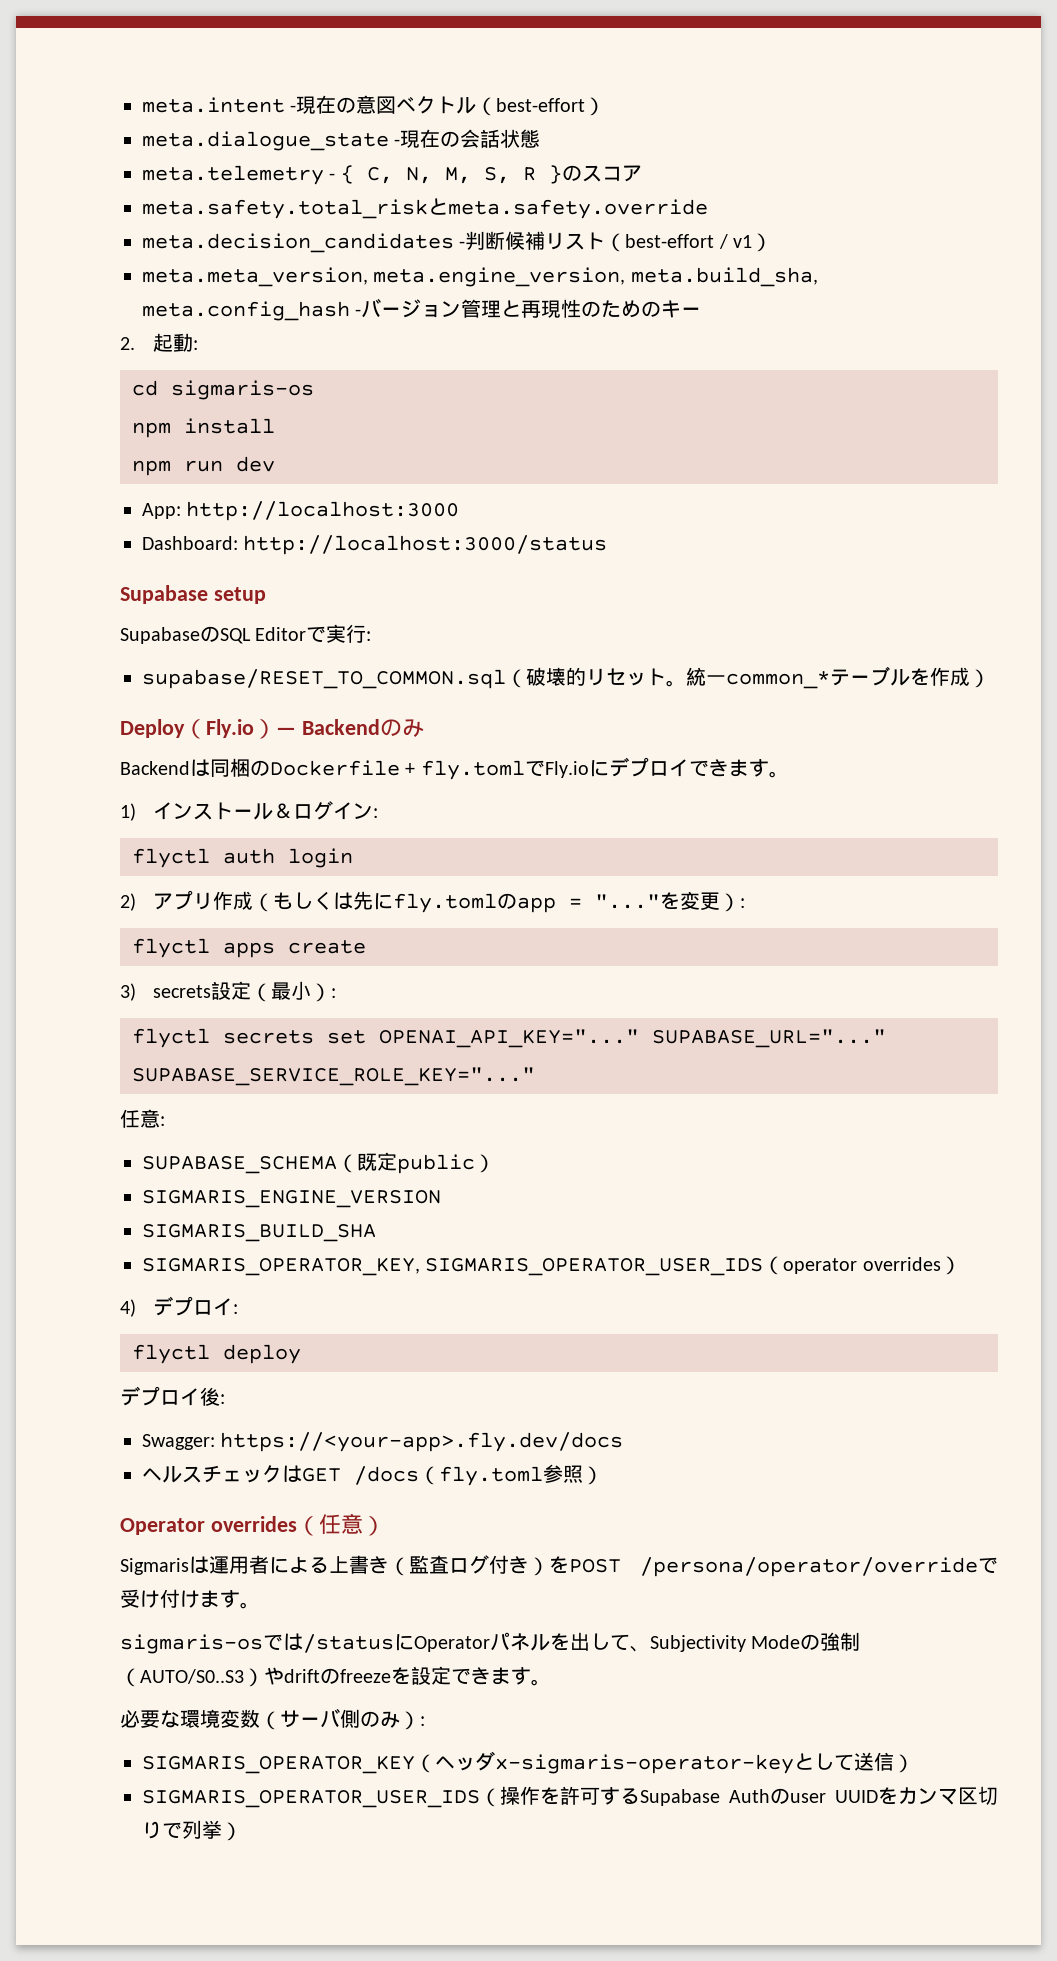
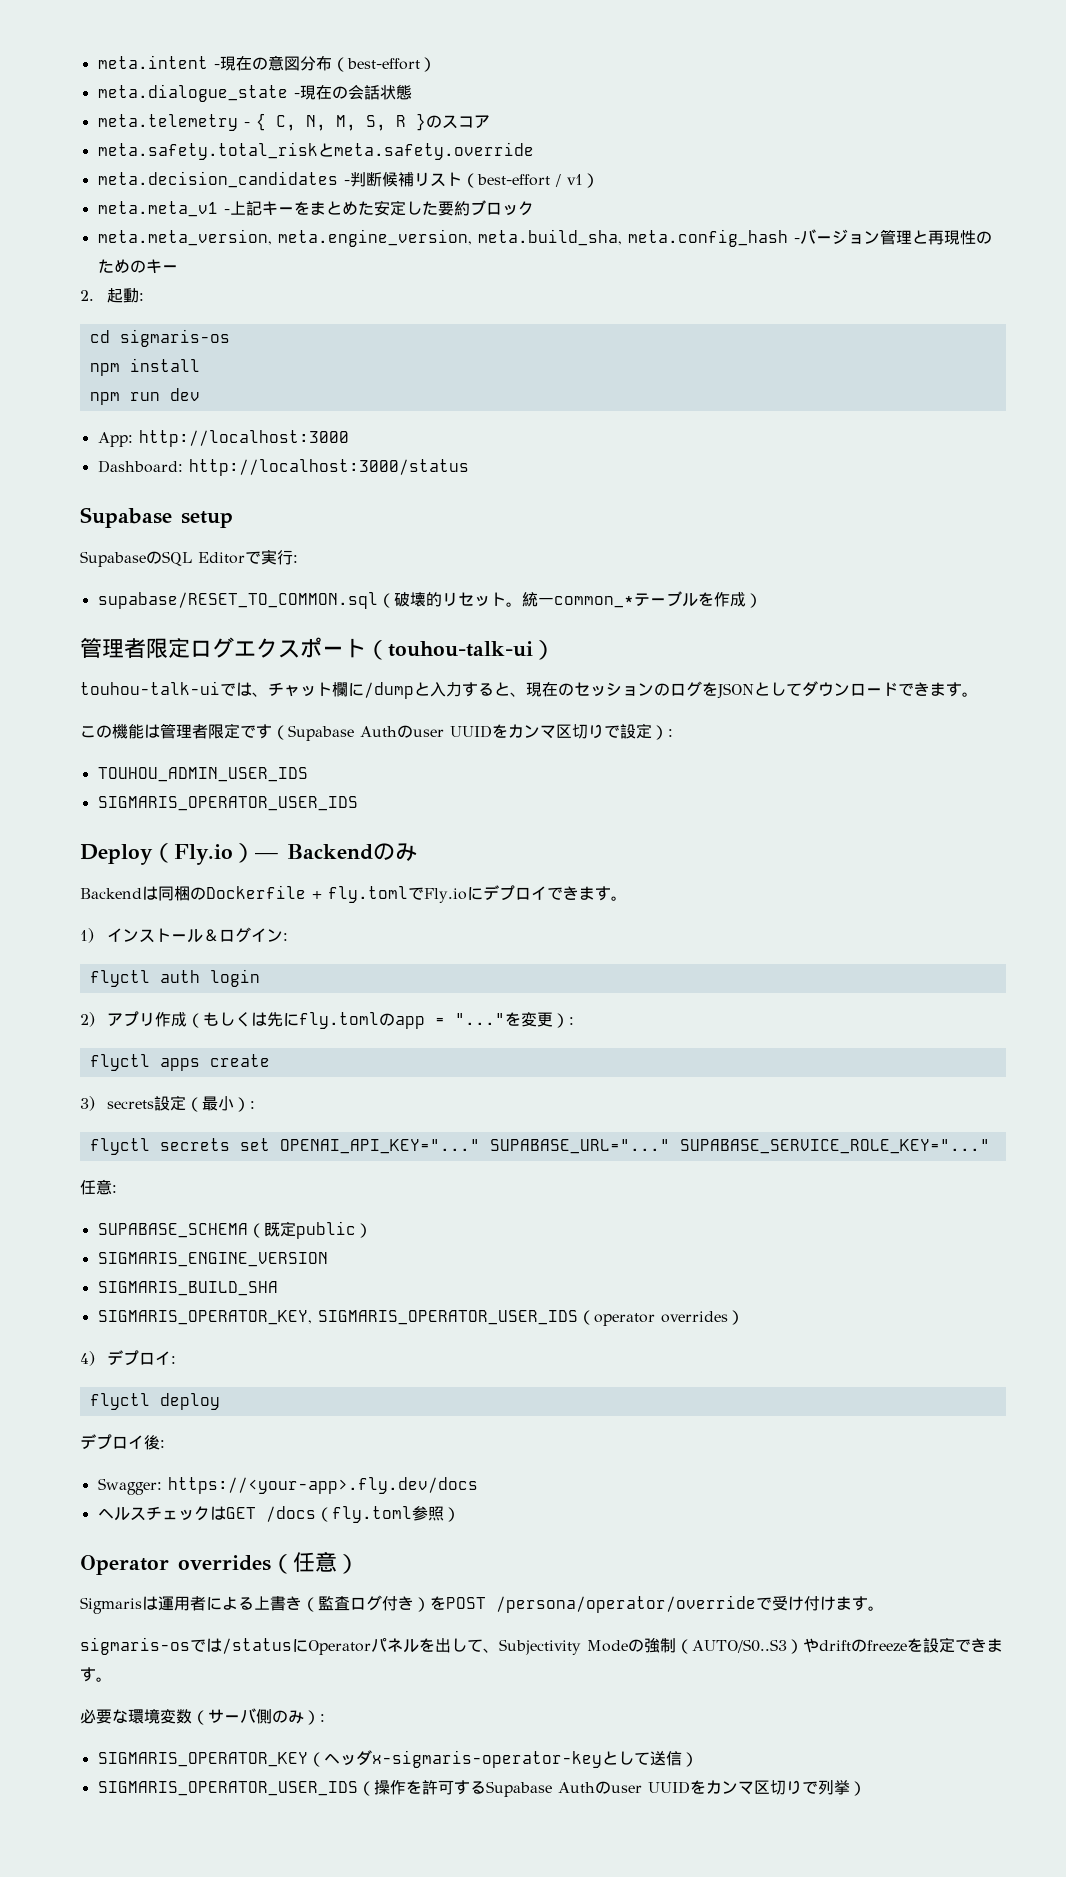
- meta.intent -現在の意図ベクトル（best-effort）
+ meta.intent -現在の意図分布（best-effort）
+ meta.meta_v1 -上記キーをまとめた安定した要約ブロック
+ 管理者限定ログエクスポート（touhou-talk-ui）
+ touhou-talk-uiでは、チャット欄に/dumpと入力すると、現在のセッションのログをJSONとしてダウンロードできます。
+ この機能は管理者限定です（Supabase Authのuser UUIDをカンマ区切りで設定）:
+ TOUHOU_ADMIN_USER_IDS
+ SIGMARIS_OPERATOR_USER_IDS

